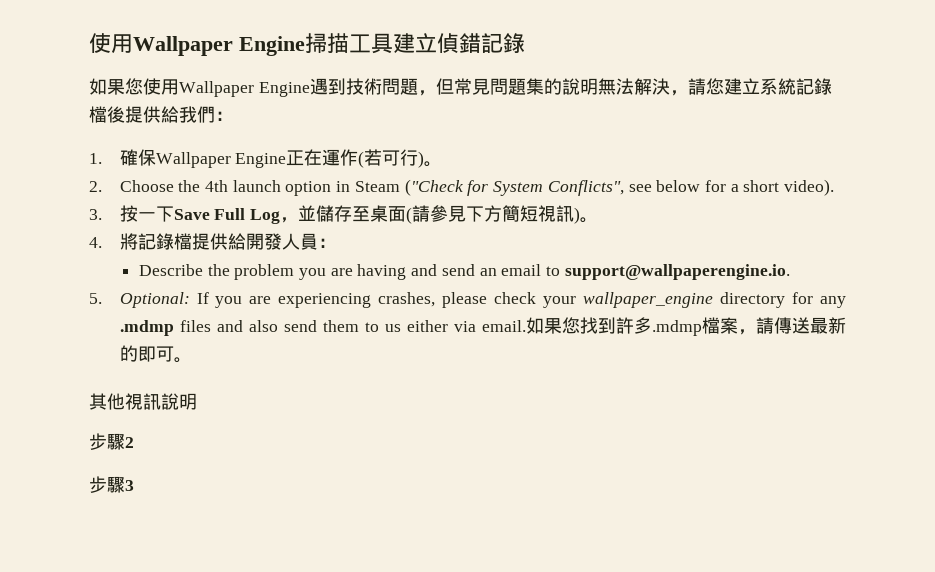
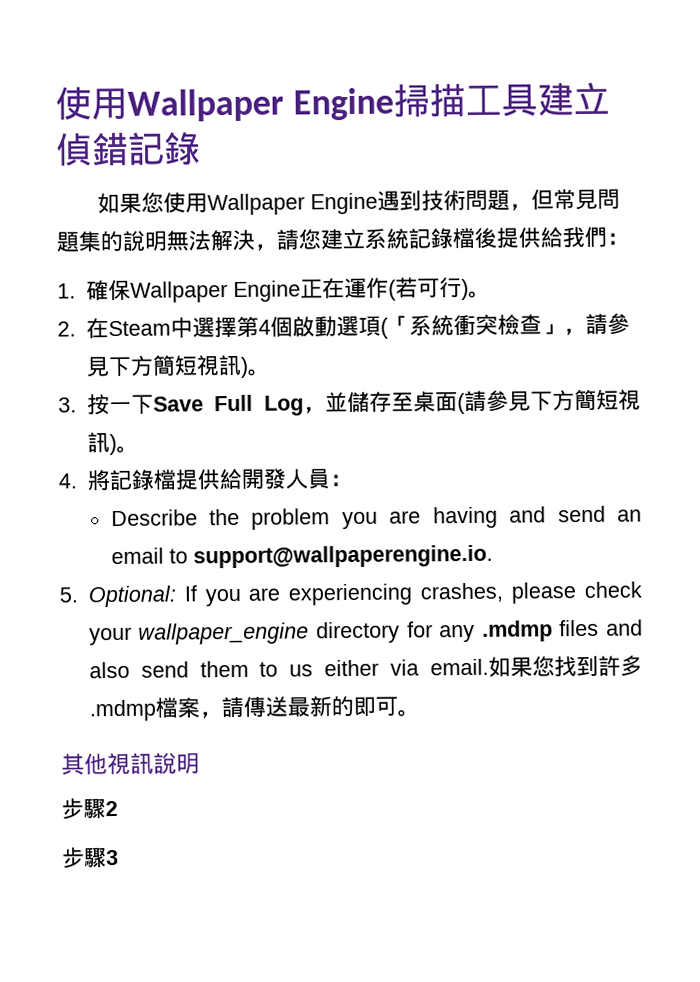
- 2. Choose the 4th launch option in Steam ("Check for System Conflicts", see below for a short video).
+ 2.在Steam中選擇第4個啟動選項(「系統衝突檢查」，請參見下方簡短視訊)。

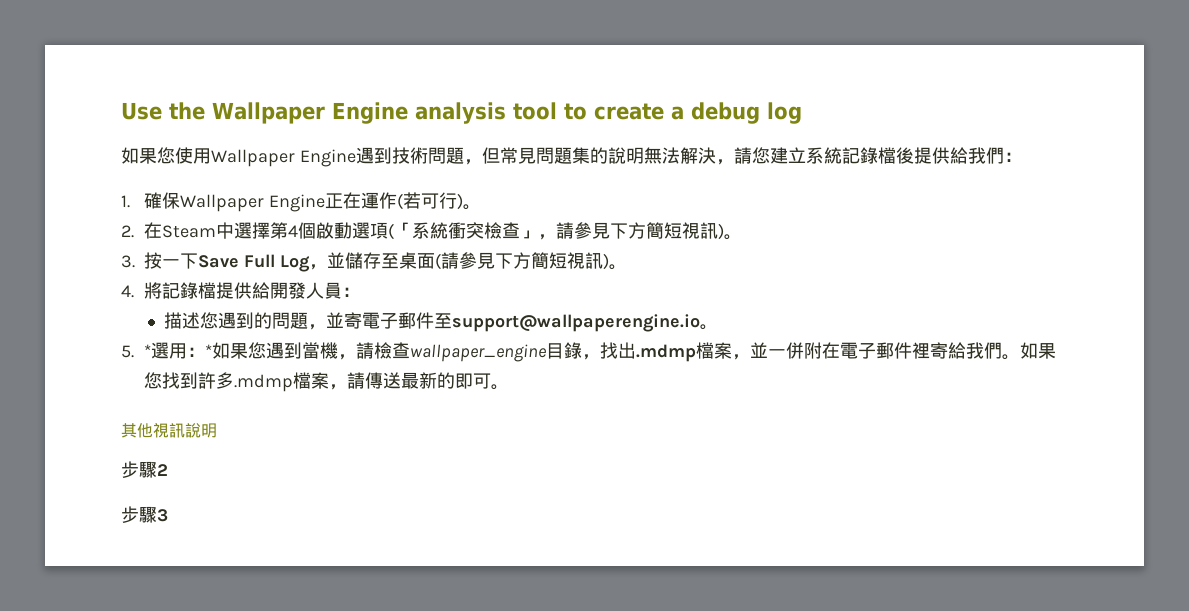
- 使用Wallpaper Engine掃描工具建立偵錯記錄
+ Use the Wallpaper Engine analysis tool to create a debug log
- Describe the problem you are having and send an email to support@wallpaperengine.io.
- 5. Optional: If you are experiencing crashes, please check your wallpaper_engine directory for any .mdmp files and also send them to us either via email.
+ 描述您遇到的問題，並寄電子郵件至support@wallpaperengine.io。
+ 5. *選用：*如果您遇到當機，請檢查wallpaper_engine目錄，找出.mdmp檔案，並一併附在電子郵件裡寄給我們。

